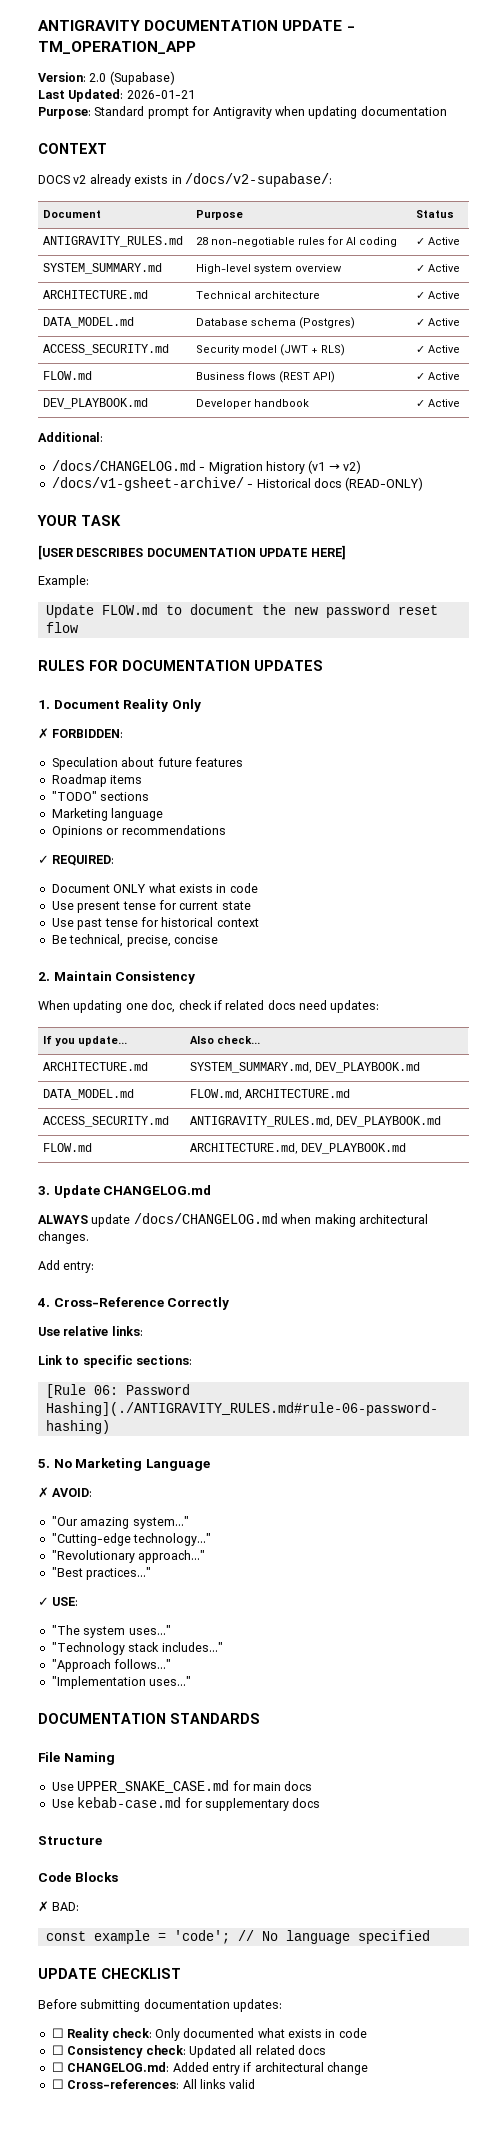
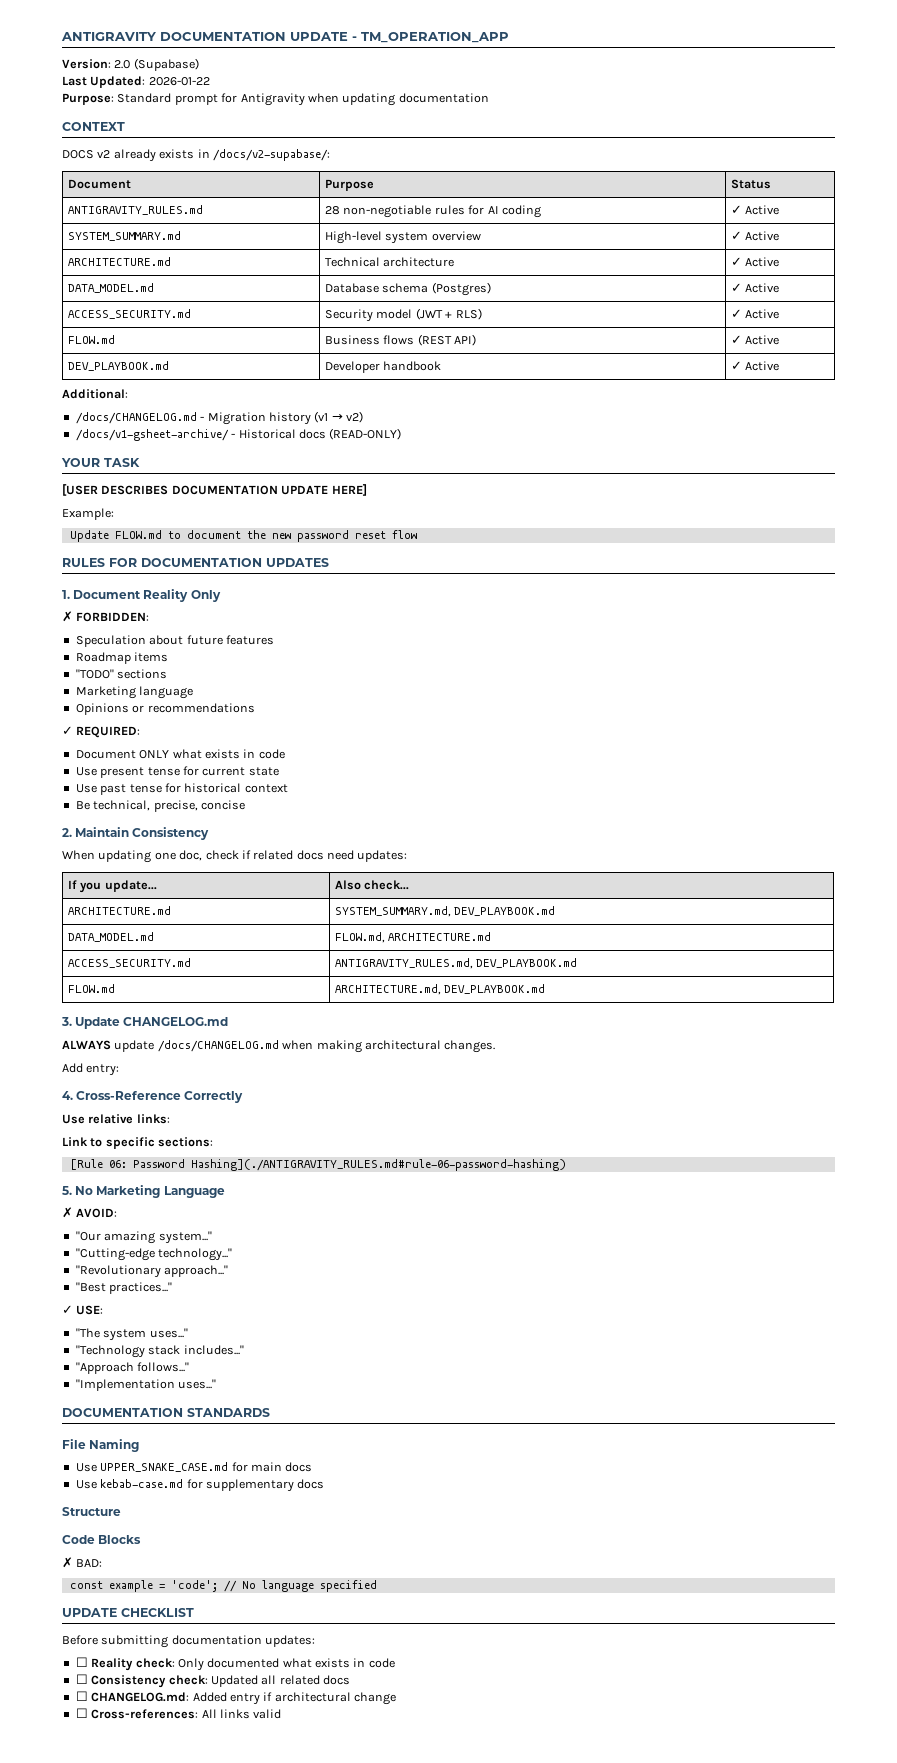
- Last Updated: 2026-01-21
+ Last Updated: 2026-01-22

